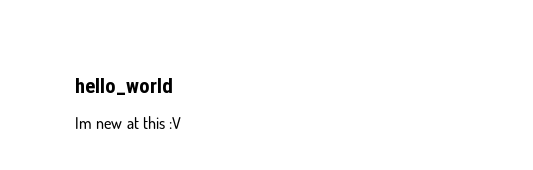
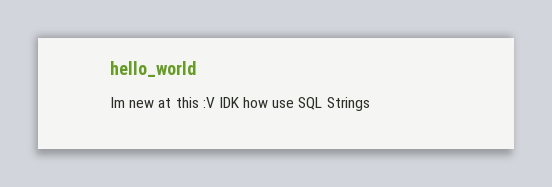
- Im new at this :V
+ Im new at this :V IDK how use SQL Strings

